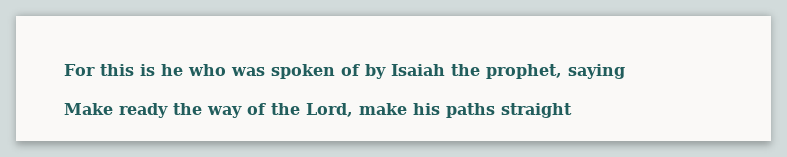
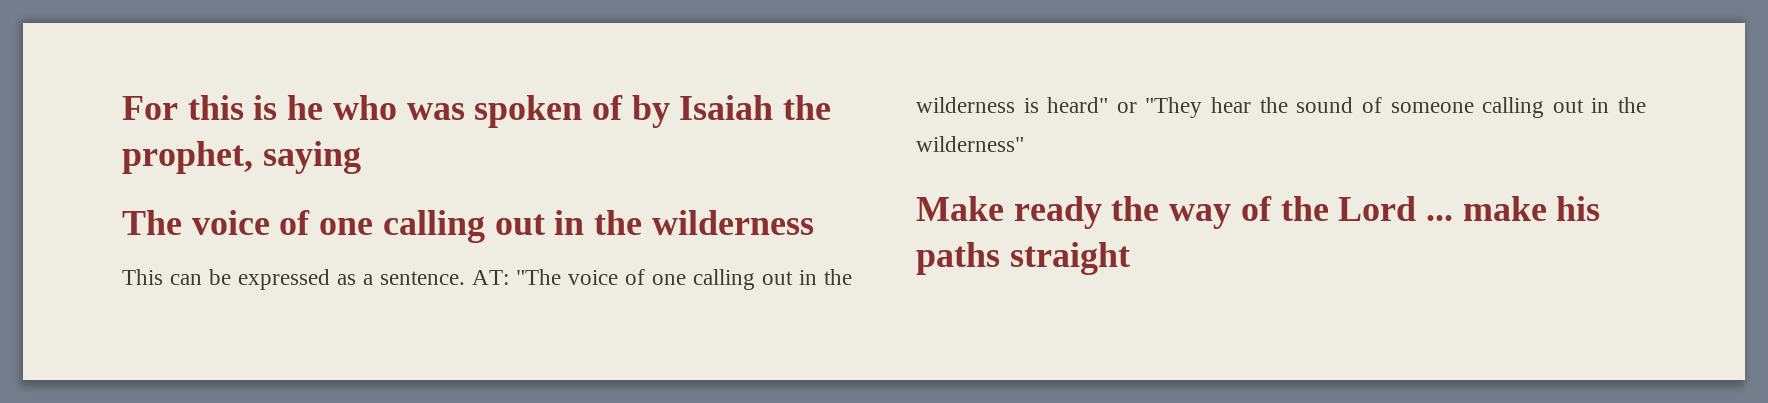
+ The voice of one calling out in the wilderness
+ This can be expressed as a sentence. AT: "The voice of one calling out in the wilderness is heard" or "They hear the sound of someone calling out in the wilderness"
- Make ready the way of the Lord, make his paths straight
+ Make ready the way of the Lord ... make his paths straight

